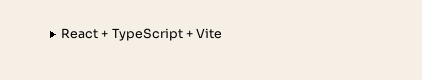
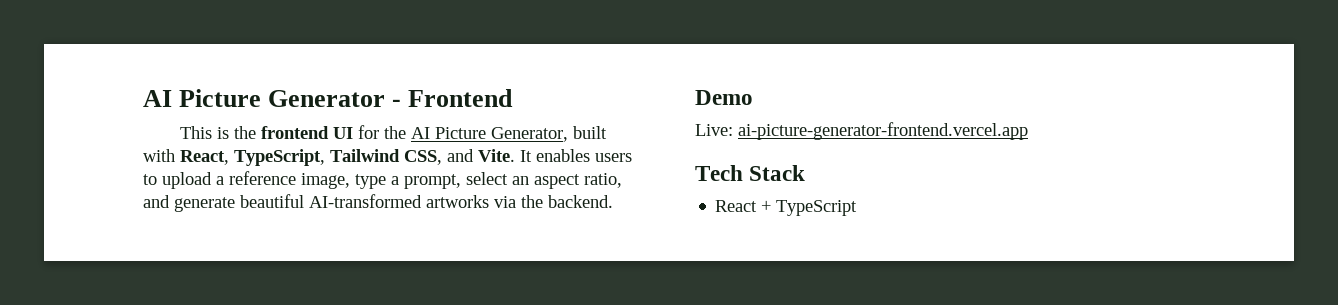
+ AI Picture Generator - Frontend
+ This is the frontend UI for the AI Picture Generator, built with React, TypeScript, Tailwind CSS, and Vite. It enables users to upload a reference image, type a prompt, select an aspect ratio, and generate beautiful AI-transformed artworks via the backend.
+ Demo
+ Live: ai-picture-generator-frontend.vercel.app
+ Tech Stack
- React + TypeScript + Vite
+ React + TypeScript

